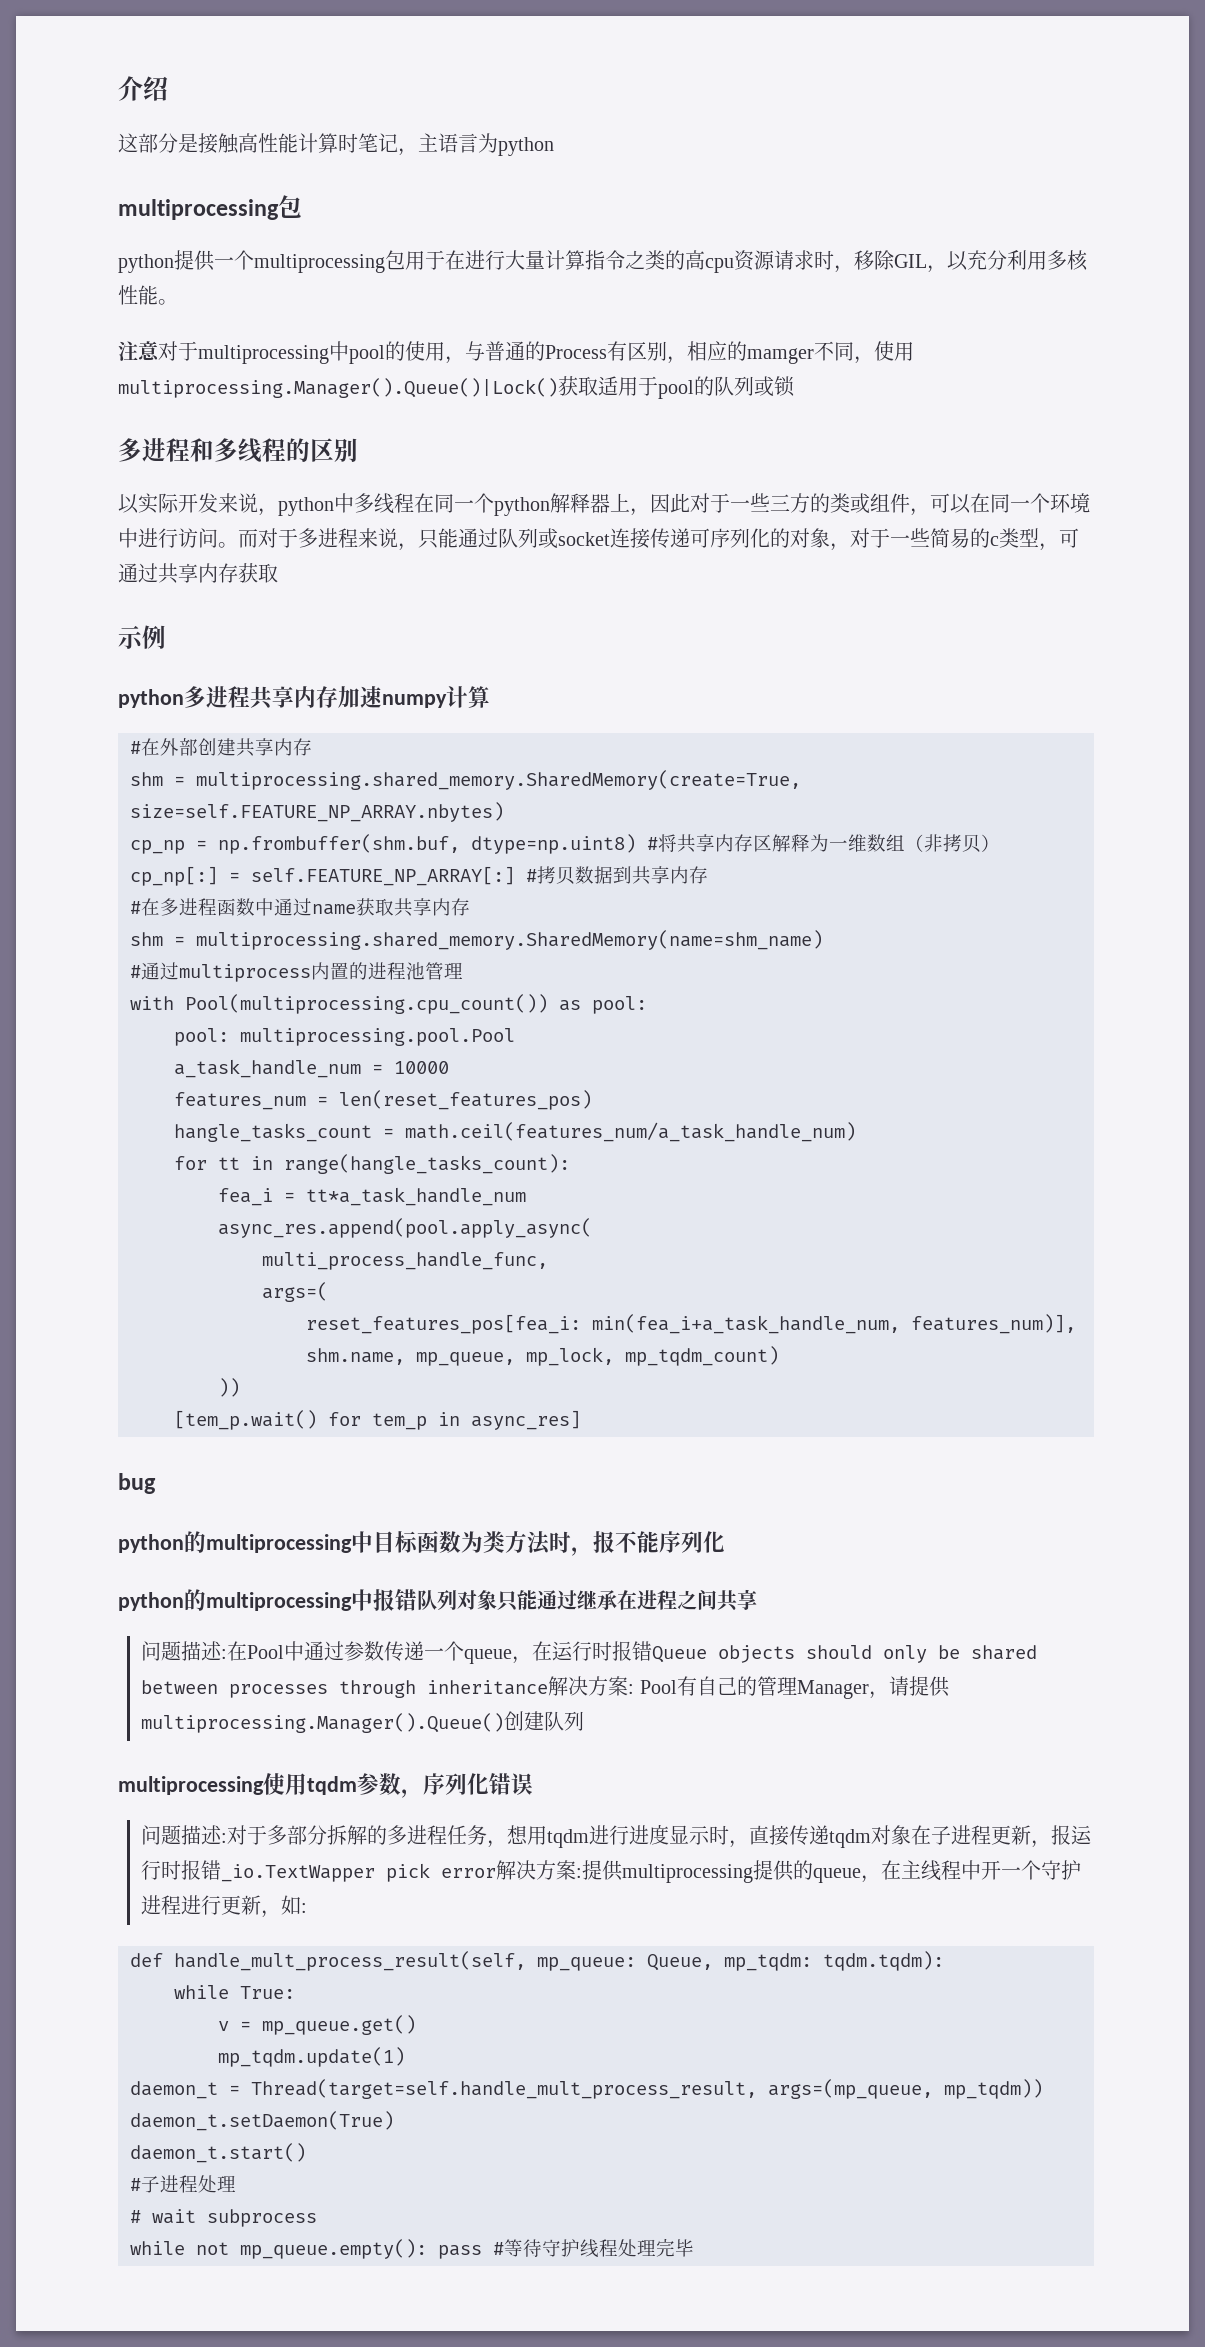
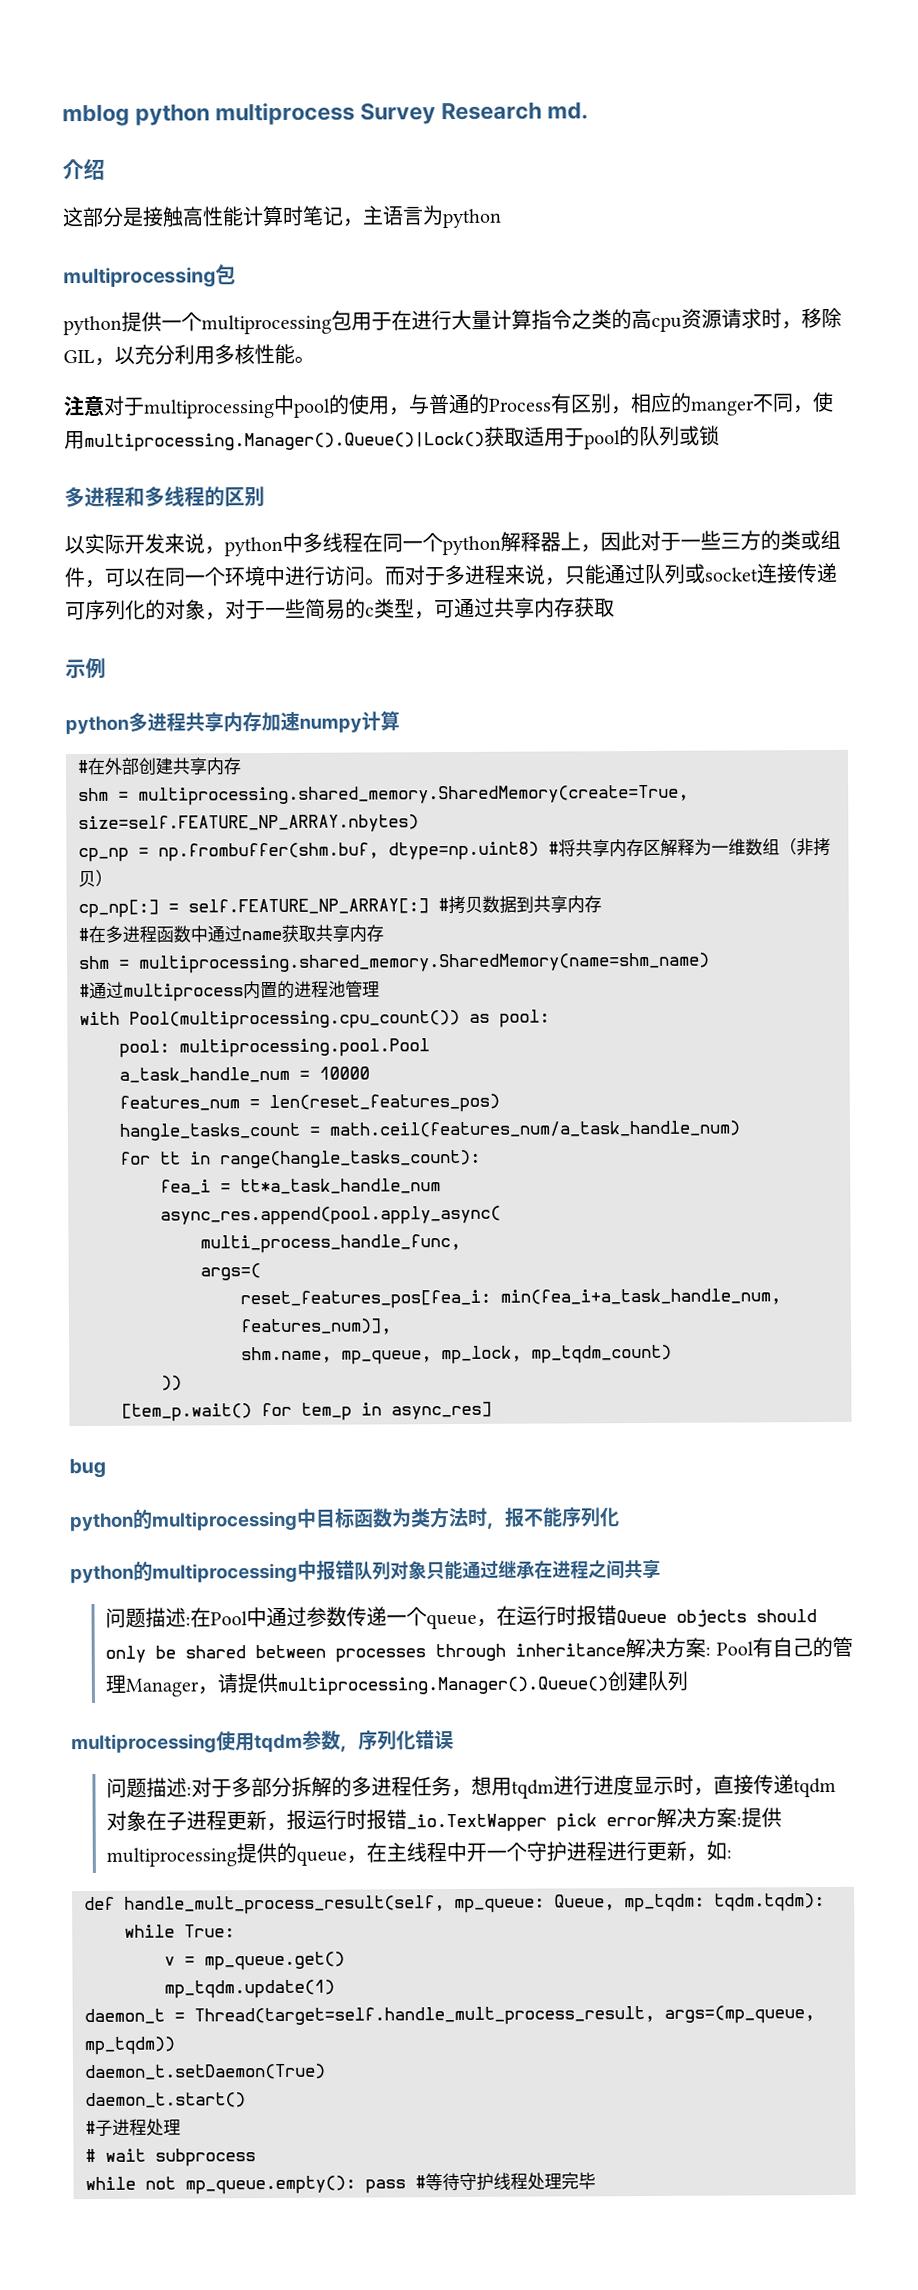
+ mblog python multiprocess Survey Research md.
- 注意对于multiprocessing中pool的使用，与普通的Process有区别，相应的mamger不同，使用multiprocessing.Manager().Queue()|Lock()获取适用于pool的队列或锁
+ 注意对于multiprocessing中pool的使用，与普通的Process有区别，相应的manger不同，使用multiprocessing.Manager().Queue()|Lock()获取适用于pool的队列或锁

